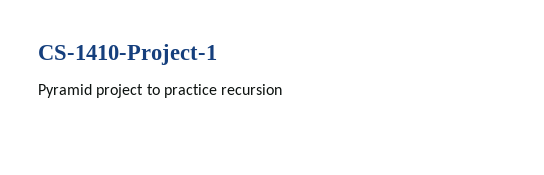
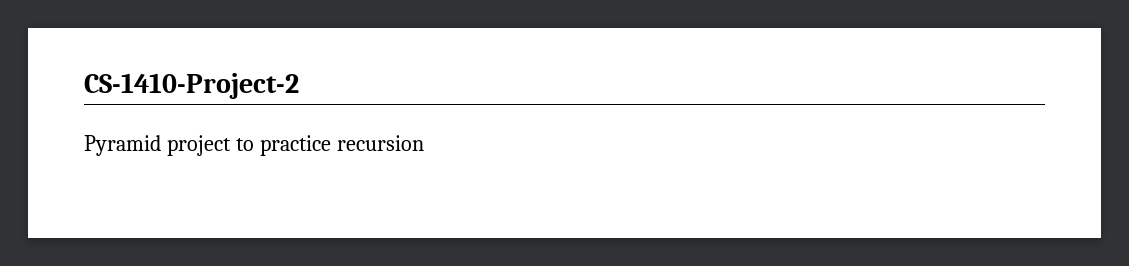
- CS-1410-Project-1
+ CS-1410-Project-2

